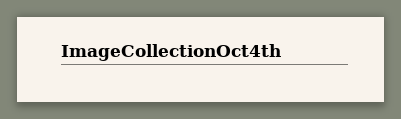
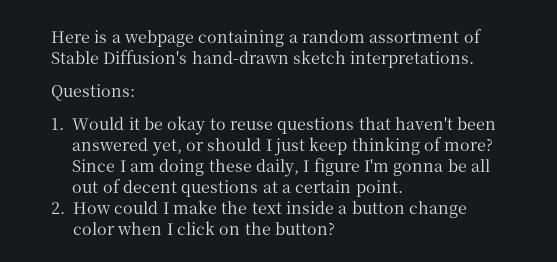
- ImageCollectionOct4th
+ Here is a webpage containing a random assortment of Stable Diffusion's hand-drawn sketch interpretations.
+ Questions:
+ 1. Would it be okay to reuse questions that haven't been answered yet, or should I just keep thinking of more? Since I am doing these daily, I figure I'm gonna be all out of decent questions at a certain point.
+ 2. How could I make the text inside a button change color when I click on the button?

